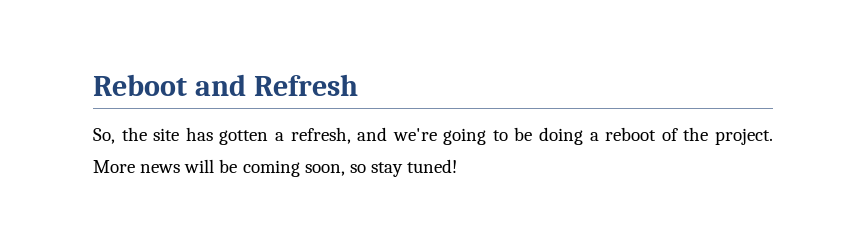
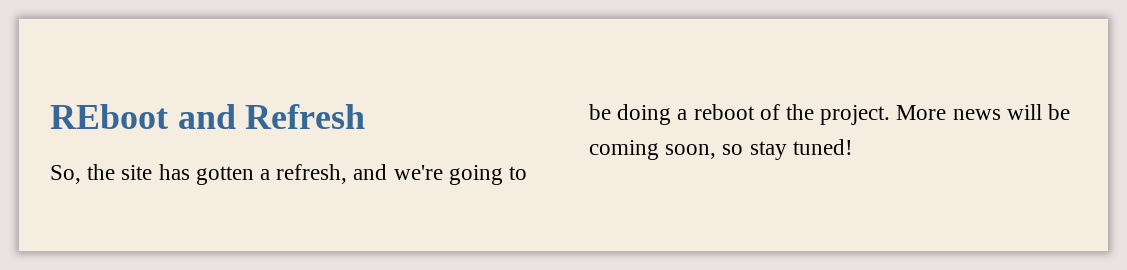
- Reboot and Refresh
+ REboot and Refresh

